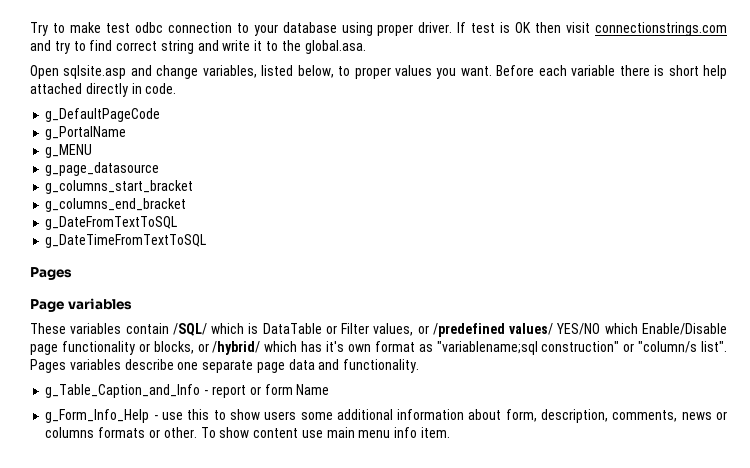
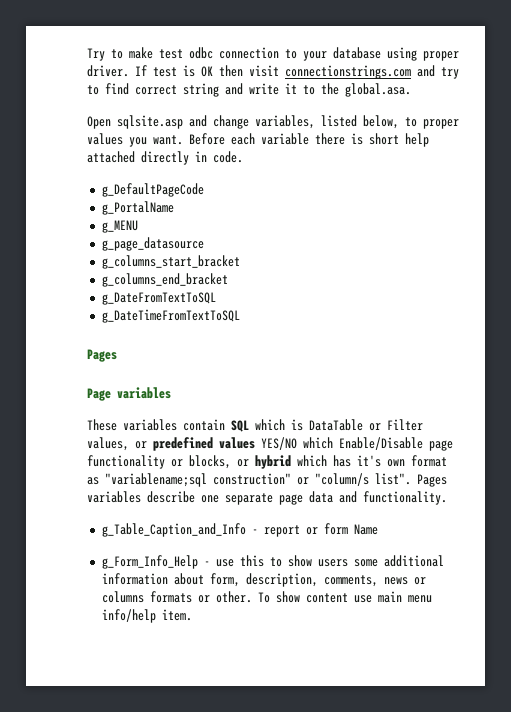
- These variables contain /SQL/ which is DataTable or Filter values, or /predefined values/ YES/NO which Enable/Disable page functionality or blocks, or /hybrid/ which has it's own format as "variablename;sql construction" or "column/s list".
+ These variables contain SQL which is DataTable or Filter values, or predefined values YES/NO which Enable/Disable page functionality or blocks, or hybrid which has it's own format as "variablename;sql construction" or "column/s list".
- To show content use main menu info item.
+ To show content use main menu info/help item.

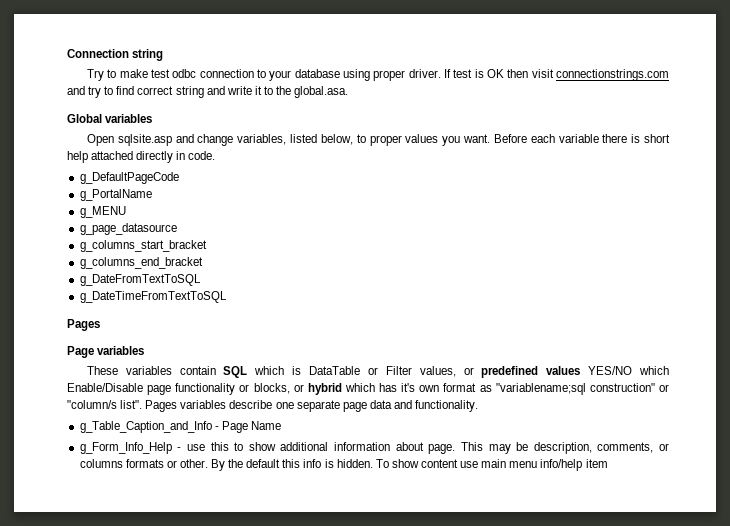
+ Connection string
+ Global variables
- g_Table_Caption_and_Info - report or form Name
+ g_Table_Caption_and_Info - Page Name
- g_Form_Info_Help - use this to show users some additional information about form, description, comments, news or columns formats or other.
+ g_Form_Info_Help - use this to show additional information about page. This may be description, comments, or columns formats or other.
+ By the default this info is hidden.
- To show content use main menu info/help item.
+ To show content use main menu info/help item

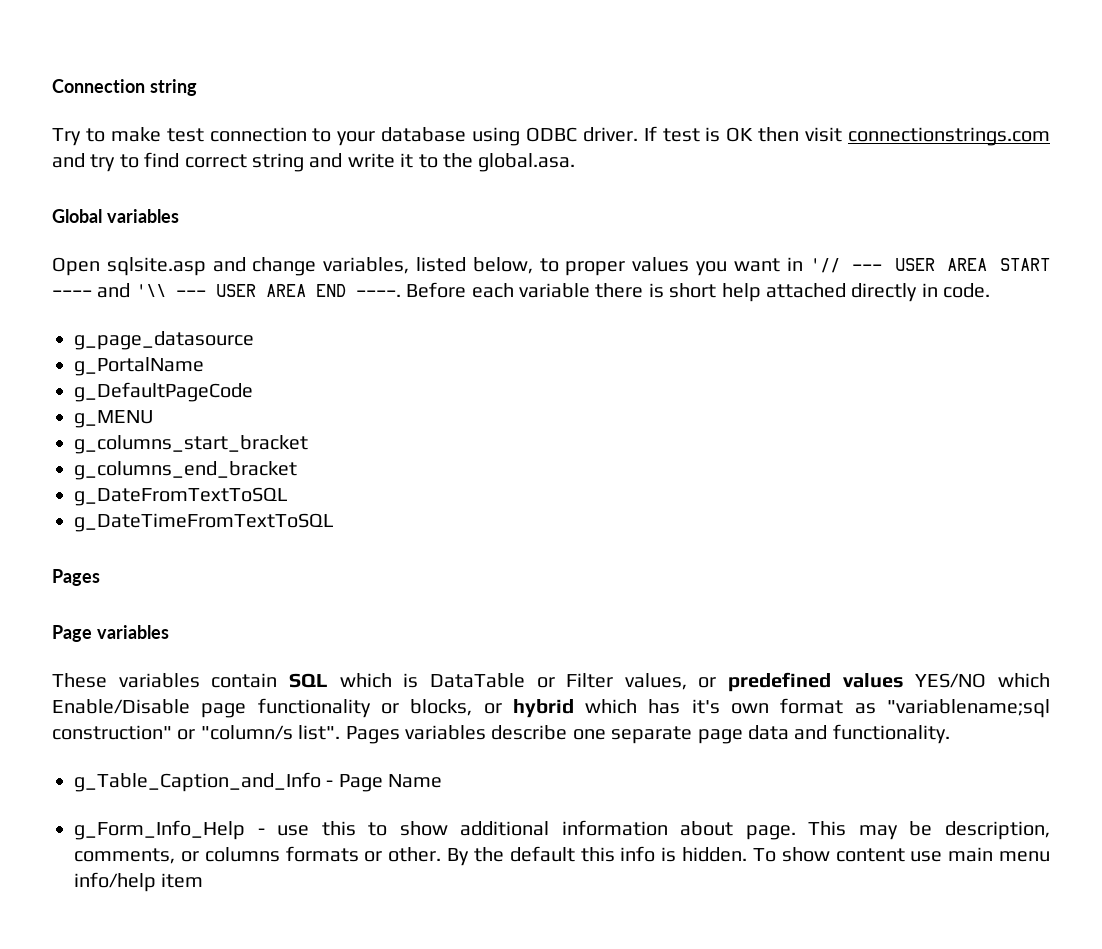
- Try to make test odbc connection to your database using proper driver.
+ Try to make test connection to your database using ODBC driver.
- Open sqlsite.asp and change variables, listed below, to proper values you want.
+ Open sqlsite.asp and change variables, listed below, to proper values you want in '// --- USER AREA START ---- and '\\ --- USER AREA END ----.
- g_DefaultPageCode
+ g_page_datasource
+ g_DefaultPageCode
- g_page_datasource

